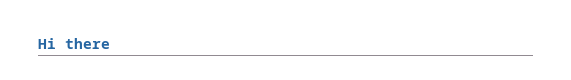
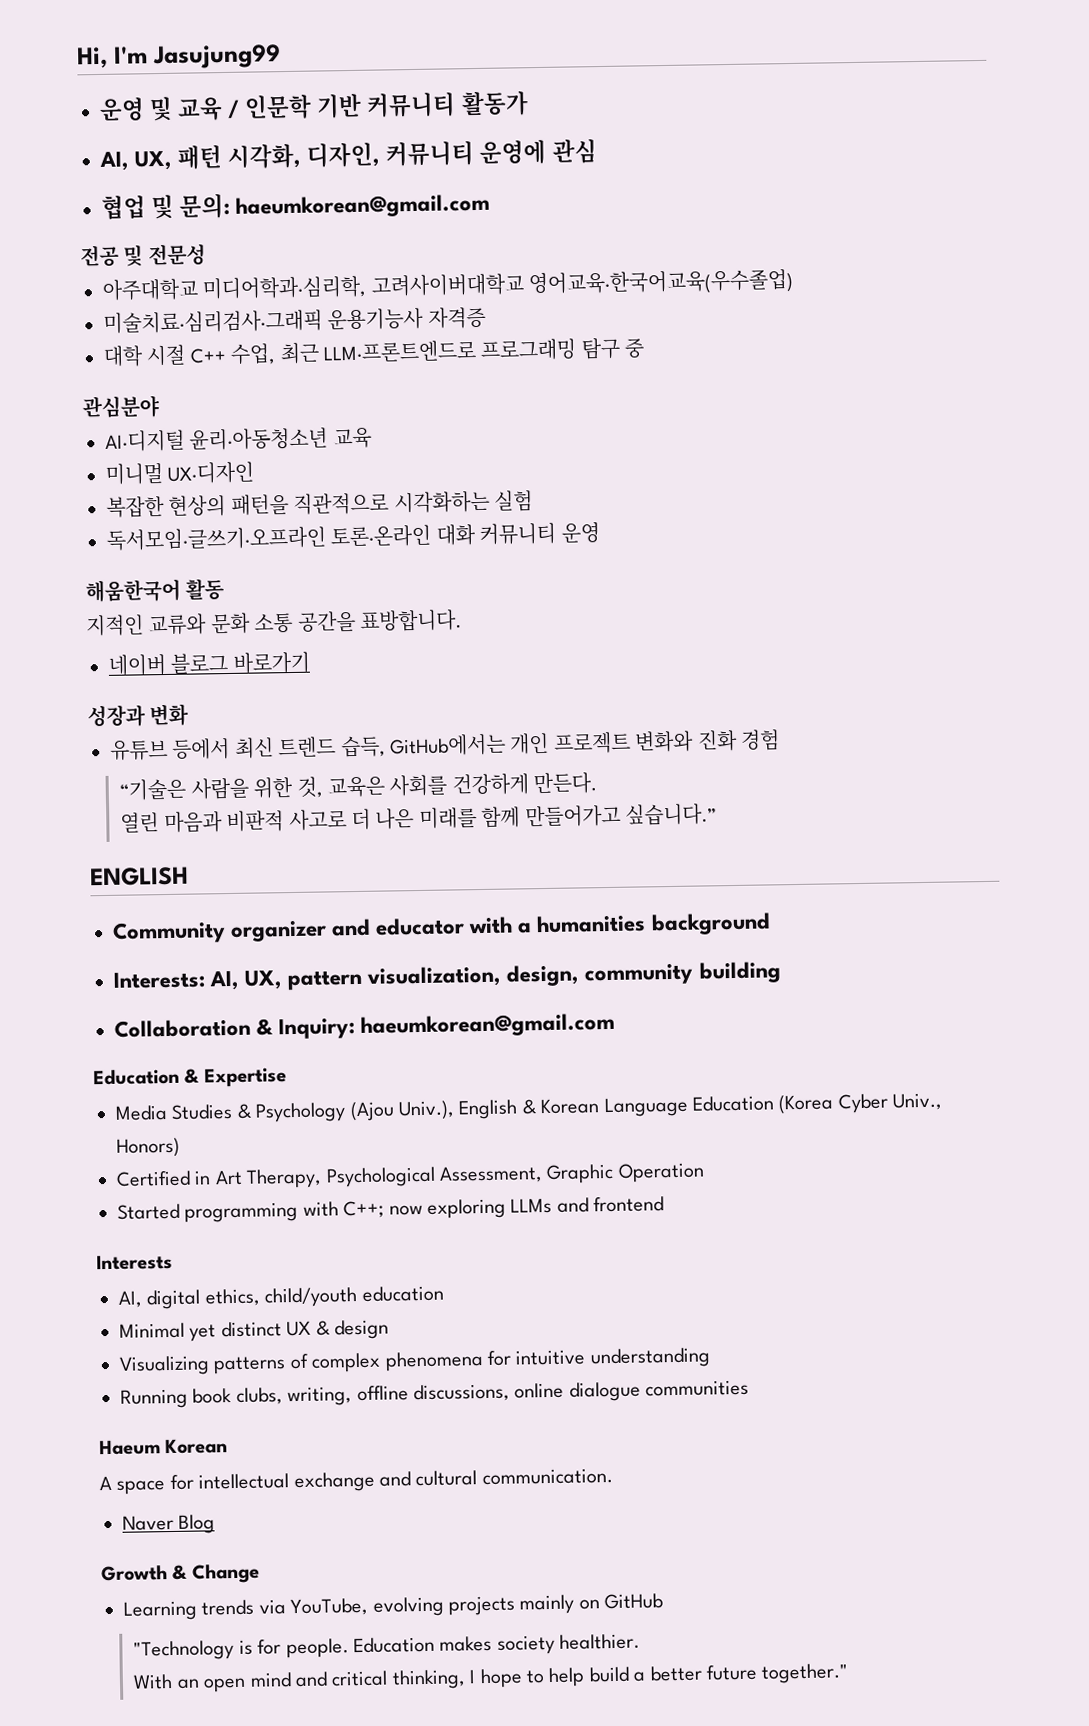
- Hi there
+ Hi, I'm Jasujung99
+ 운영 및 교육 / 인문학 기반 커뮤니티 활동가
+ AI, UX, 패턴 시각화, 디자인, 커뮤니티 운영에 관심
+ 협업 및 문의: haeumkorean@gmail.com
+ 전공 및 전문성
+ 아주대학교 미디어학과·심리학, 고려사이버대학교 영어교육·한국어교육(우수졸업)
+ 미술치료·심리검사·그래픽 운용기능사 자격증
+ 대학 시절 C++ 수업, 최근 LLM·프론트엔드로 프로그래밍 탐구 중
+ 관심분야
+ AI·디지털 윤리·아동청소년 교육
+ 미니멀 UX·디자인
+ 복잡한 현상의 패턴을 직관적으로 시각화하는 실험
+ 독서모임·글쓰기·오프라인 토론·온라인 대화 커뮤니티 운영
+ 해움한국어 활동
+ 지적인 교류와 문화 소통 공간을 표방합니다.
+ 네이버 블로그 바로가기
+ 성장과 변화
+ 유튜브 등에서 최신 트렌드 습득, GitHub에서는 개인 프로젝트 변화와 진화 경험
+ “기술은 사람을 위한 것, 교육은 사회를 건강하게 만든다.
+ 열린 마음과 비판적 사고로 더 나은 미래를 함께 만들어가고 싶습니다.”
+ ENGLISH
+ Community organizer and educator with a humanities background
+ Interests: AI, UX, pattern visualization, design, community building
+ Collaboration & Inquiry: haeumkorean@gmail.com
+ Education & Expertise
+ Media Studies & Psychology (Ajou Univ.), English & Korean Language Education (Korea Cyber Univ., Honors)
+ Certified in Art Therapy, Psychological Assessment, Graphic Operation
+ Started programming with C++; now exploring LLMs and frontend
+ Interests
+ AI, digital ethics, child/youth education
+ Minimal yet distinct UX & design
+ Visualizing patterns of complex phenomena for intuitive understanding
+ Running book clubs, writing, offline discussions, online dialogue communities
+ Haeum Korean
+ A space for intellectual exchange and cultural communication.
+ Naver Blog
+ Growth & Change
+ Learning trends via YouTube, evolving projects mainly on GitHub
+ "Technology is for people. Education makes society healthier.
+ With an open mind and critical thinking, I hope to help build a better future together."

